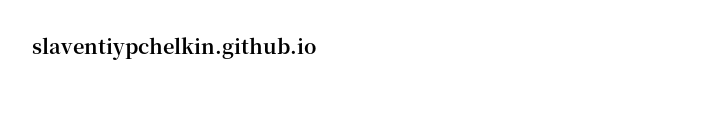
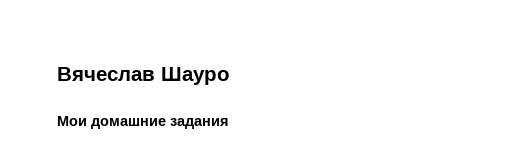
- slaventiypchelkin.github.io
+ Вячеслав Шауро
+ Мои домашние задания

